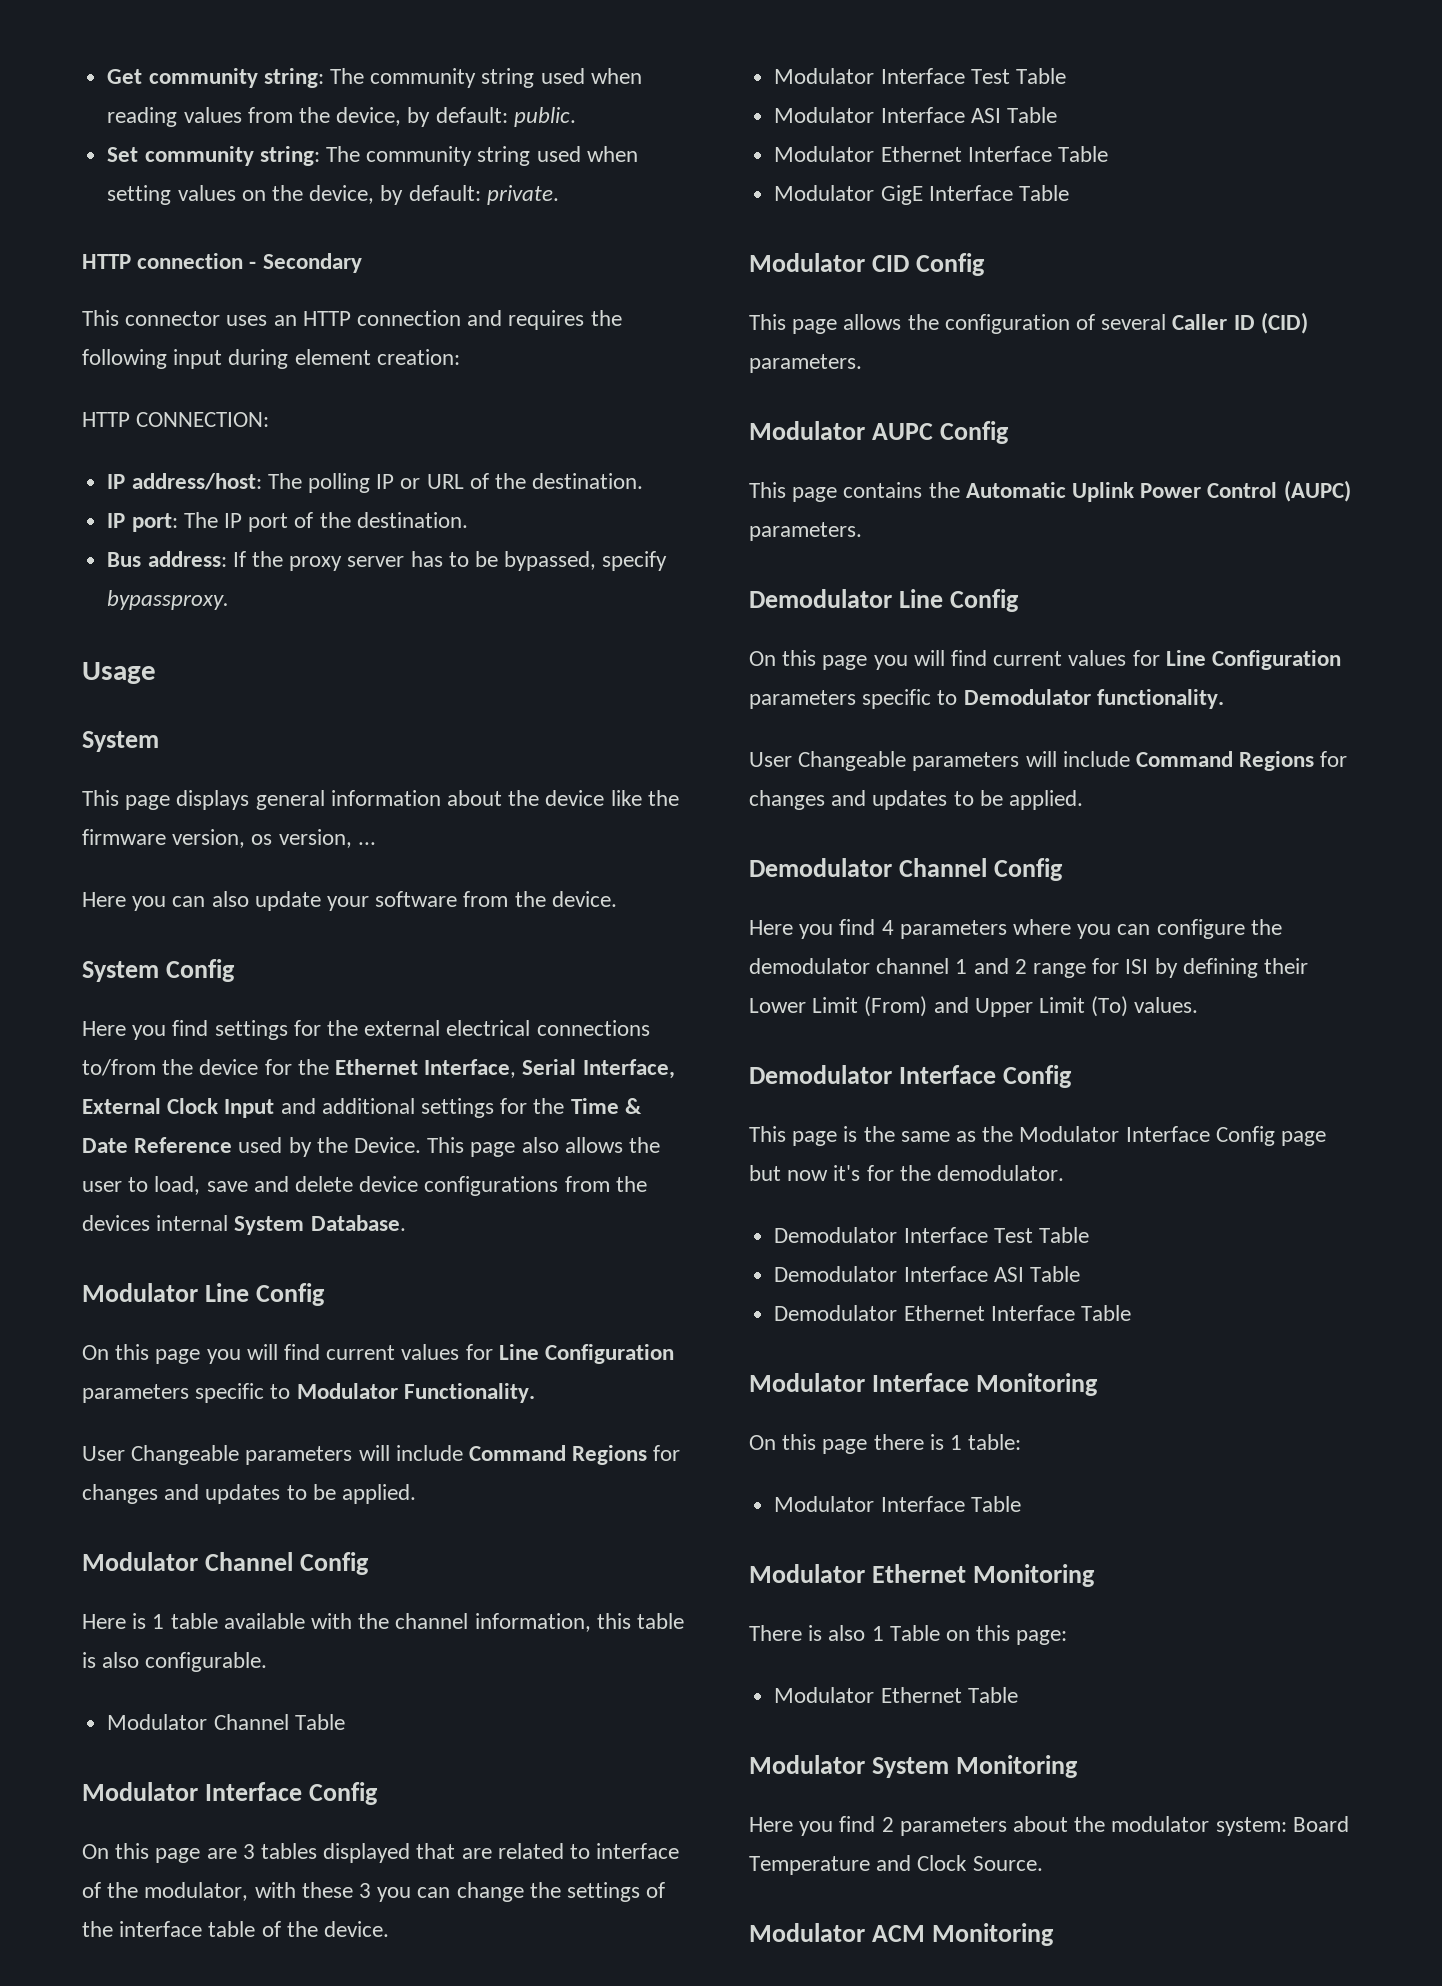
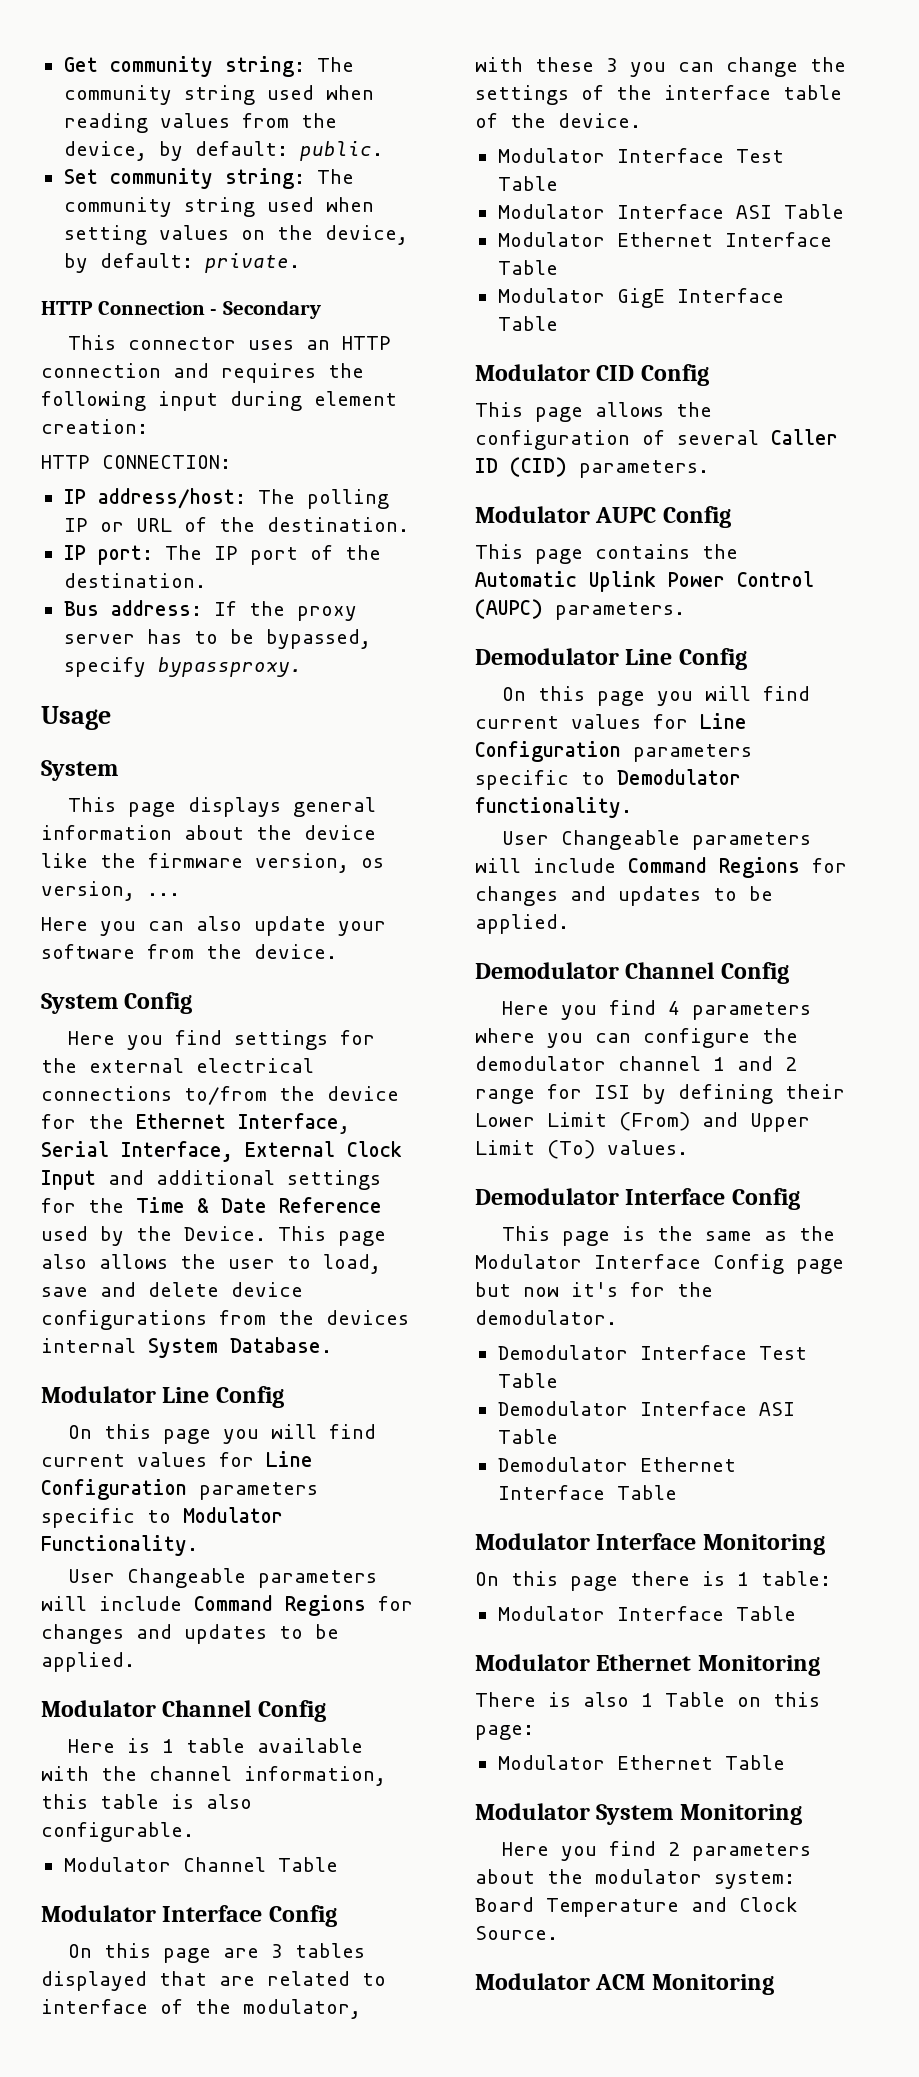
- HTTP connection - Secondary
+ HTTP Connection - Secondary

